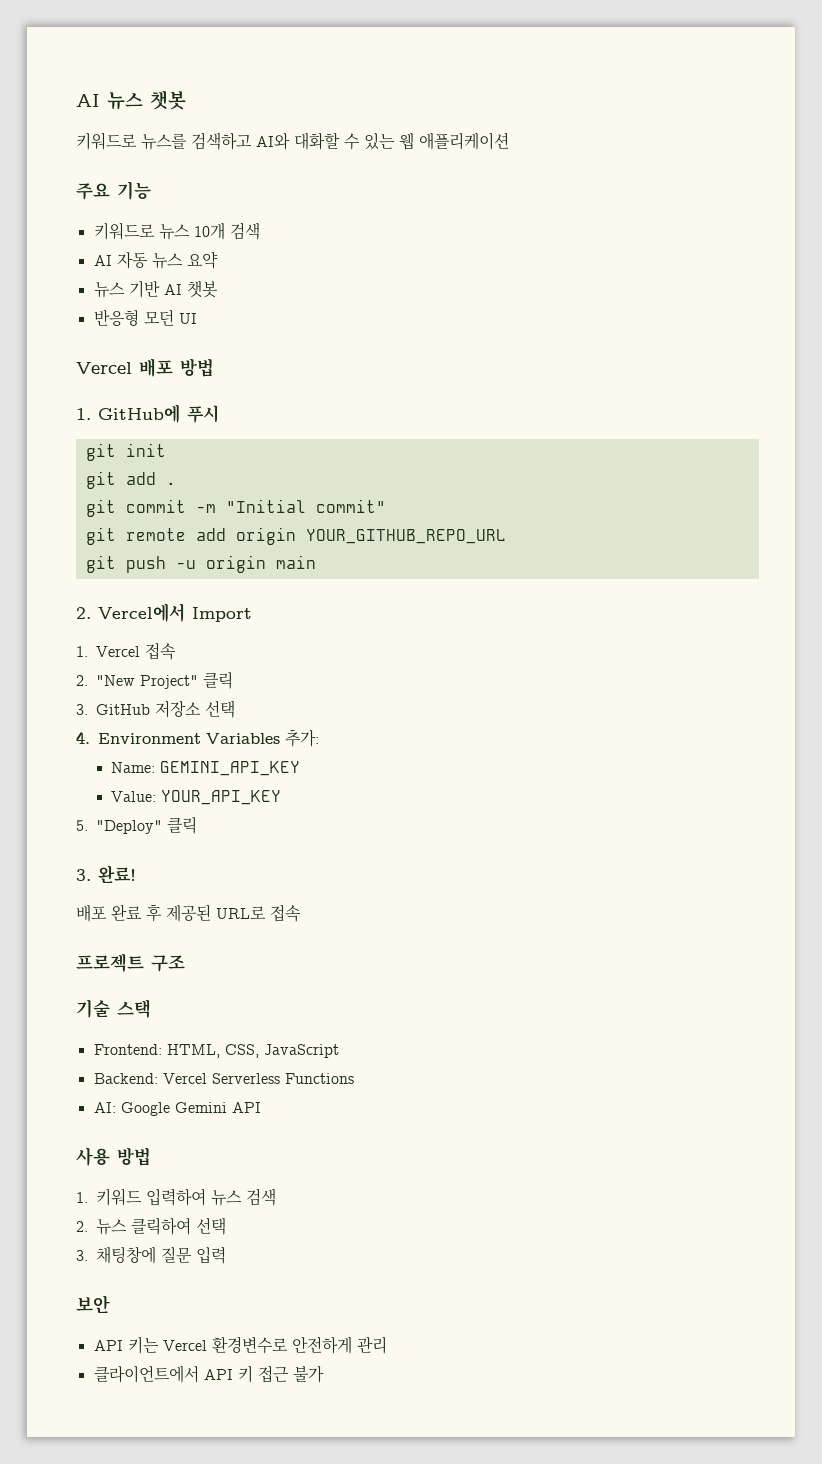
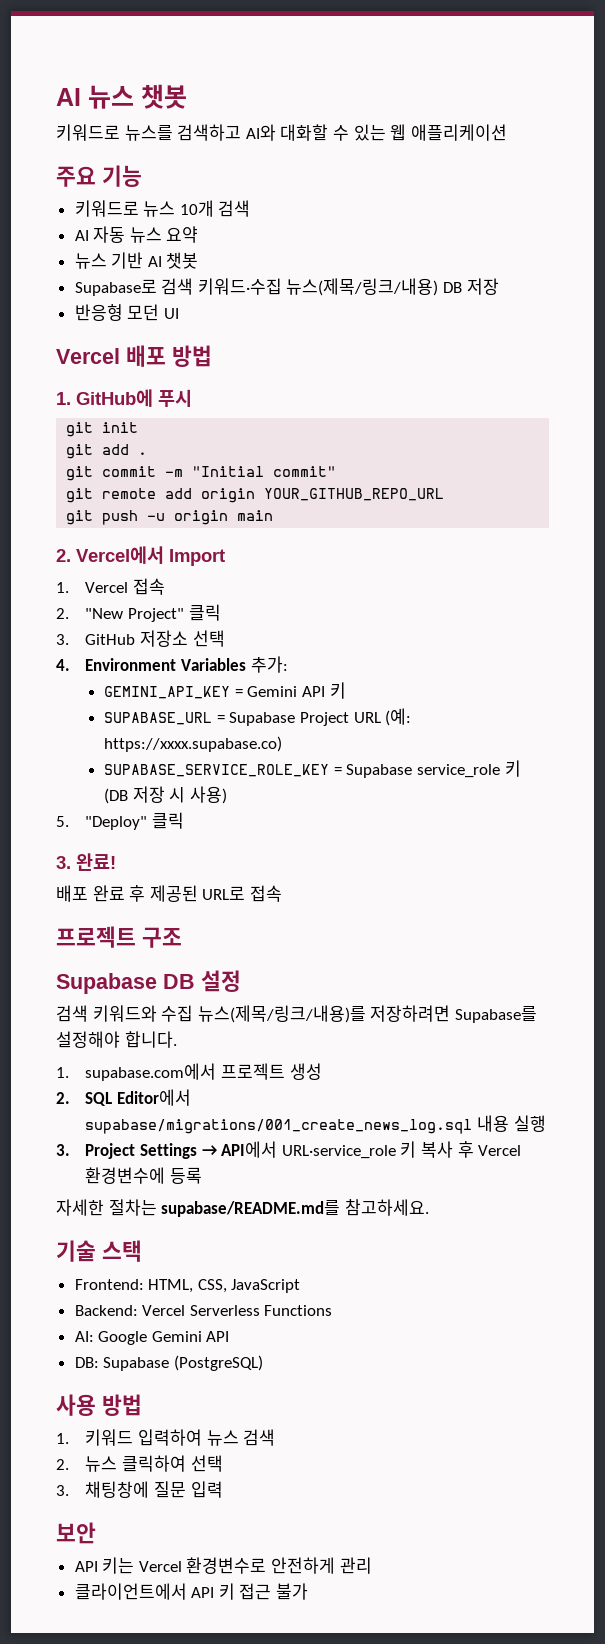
+ Supabase로 검색 키워드·수집 뉴스(제목/링크/내용) DB 저장
- Name: GEMINI_API_KEY
- Value: YOUR_API_KEY
+ GEMINI_API_KEY = Gemini API 키
+ SUPABASE_URL = Supabase Project URL (예: https://xxxx.supabase.co)
+ SUPABASE_SERVICE_ROLE_KEY = Supabase service_role 키 (DB 저장 시 사용)
+ Supabase DB 설정
+ 검색 키워드와 수집 뉴스(제목/링크/내용)를 저장하려면 Supabase를 설정해야 합니다.
+ 1. supabase.com에서 프로젝트 생성
+ 2. SQL Editor에서 supabase/migrations/001_create_news_log.sql 내용 실행
+ 3. Project Settings → API에서 URL·service_role 키 복사 후 Vercel 환경변수에 등록
+ 자세한 절차는 supabase/README.md를 참고하세요.
+ DB: Supabase (PostgreSQL)

